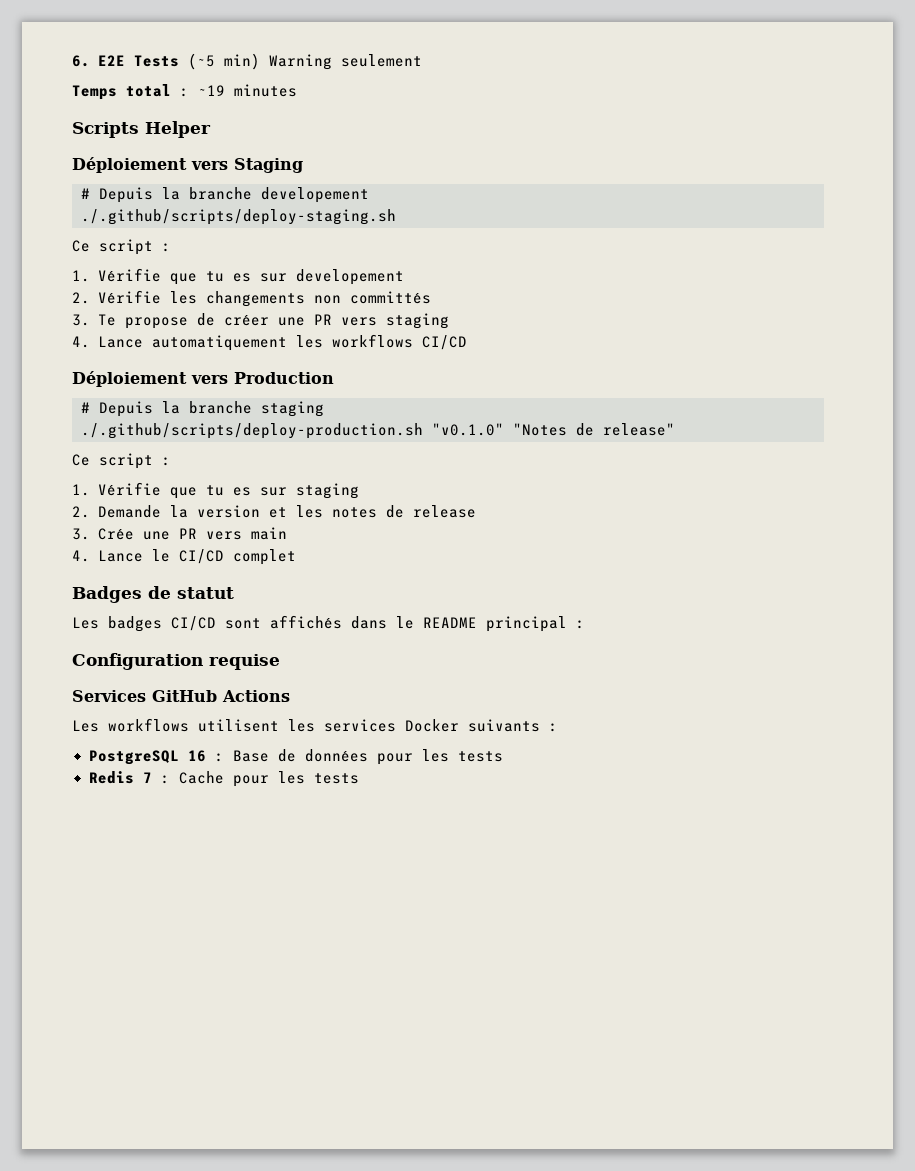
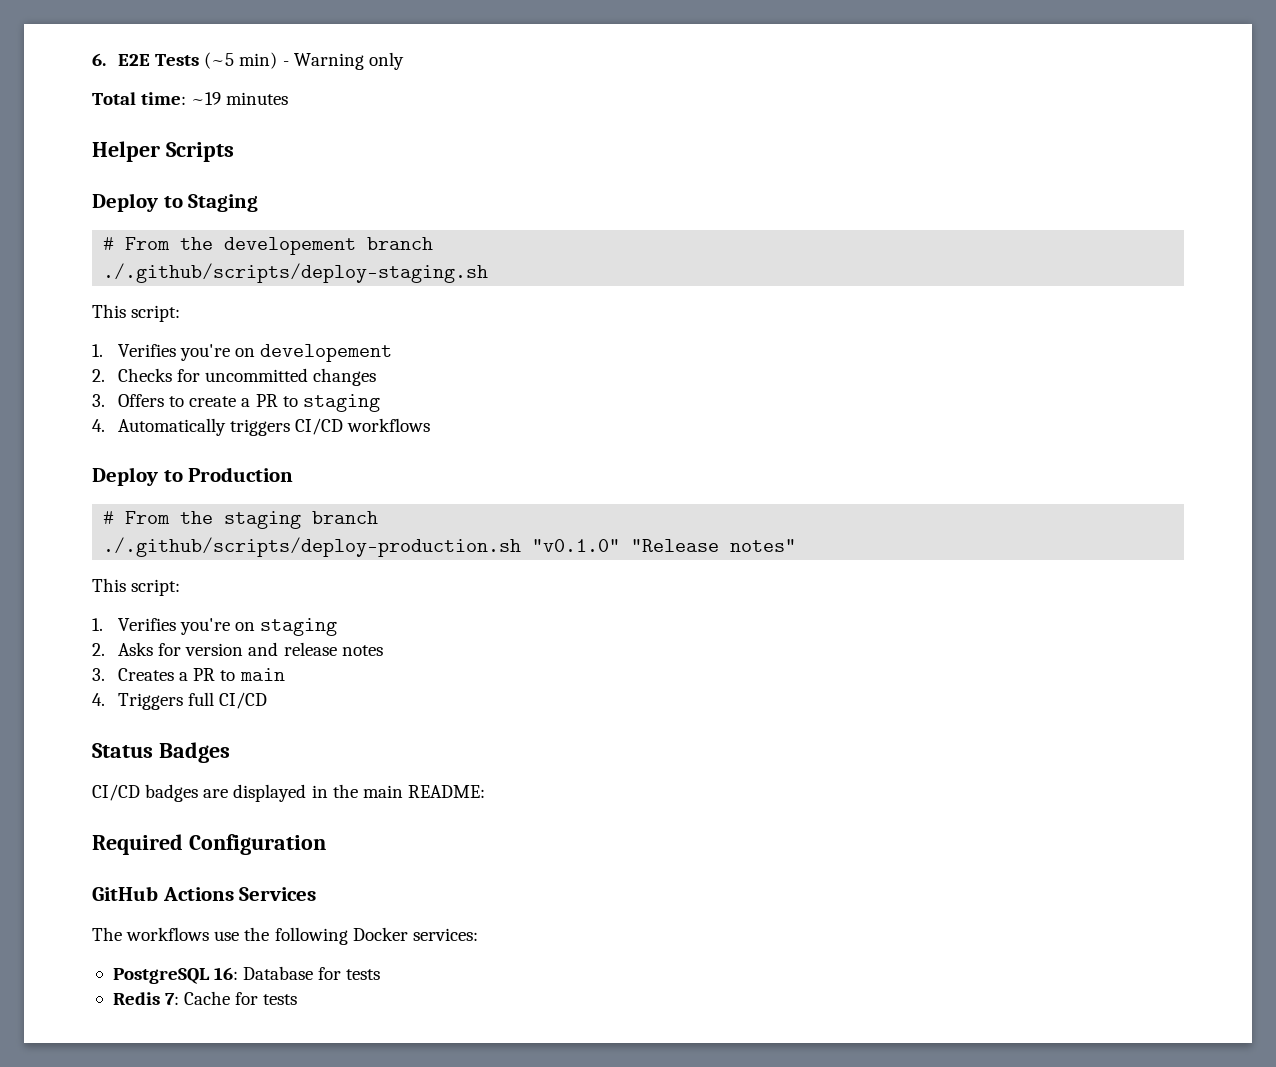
- 6. E2E Tests (~5 min) Warning seulement
- Temps total : ~19 minutes
+ 6. E2E Tests (~5 min) - Warning only
+ Total time: ~19 minutes
- Scripts Helper
- Déploiement vers Staging
+ Helper Scripts
+ Deploy to Staging
- # Depuis la branche developement
+ # From the developement branch
  ./.github/scripts/deploy-staging.sh
- Ce script :
- 1. Vérifie que tu es sur developement
- 2. Vérifie les changements non committés
- 3. Te propose de créer une PR vers staging
- 4. Lance automatiquement les workflows CI/CD
- Déploiement vers Production
+ This script:
+ 1. Verifies you're on developement
+ 2. Checks for uncommitted changes
+ 3. Offers to create a PR to staging
+ 4. Automatically triggers CI/CD workflows
+ Deploy to Production
- # Depuis la branche staging
+ # From the staging branch
- ./.github/scripts/deploy-production.sh "v0.1.0" "Notes de release"
- Ce script :
- 1. Vérifie que tu es sur staging
- 2. Demande la version et les notes de release
- 3. Crée une PR vers main
+ ./.github/scripts/deploy-production.sh "v0.1.0" "Release notes"
+ This script:
+ 1. Verifies you're on staging
+ 2. Asks for version and release notes
+ 3. Creates a PR to main
- 4. Lance le CI/CD complet
- Badges de statut
- Les badges CI/CD sont affichés dans le README principal :
- Configuration requise
- Services GitHub Actions
- Les workflows utilisent les services Docker suivants :
- PostgreSQL 16 : Base de données pour les tests
- Redis 7 : Cache pour les tests
+ 4. Triggers full CI/CD
+ Status Badges
+ CI/CD badges are displayed in the main README:
+ Required Configuration
+ GitHub Actions Services
+ The workflows use the following Docker services:
+ PostgreSQL 16: Database for tests
+ Redis 7: Cache for tests

